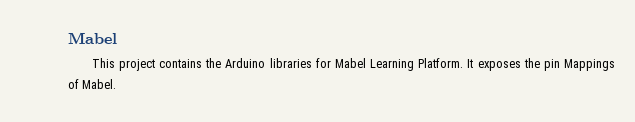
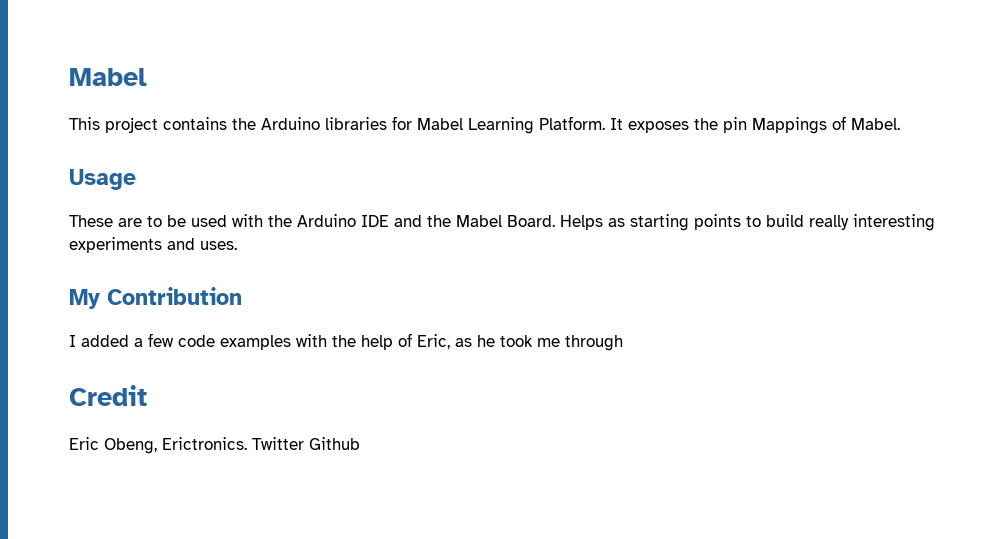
+ Usage
+ These are to be used with the Arduino IDE and the Mabel Board. Helps as starting points to build really interesting experiments and uses.
+ My Contribution
+ I added a few code examples with the help of Eric, as he took me through
+ Credit
+ Eric Obeng, Erictronics. Twitter Github

